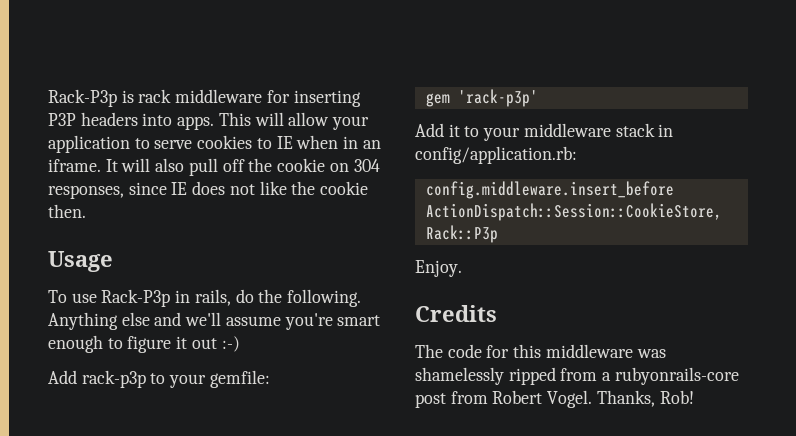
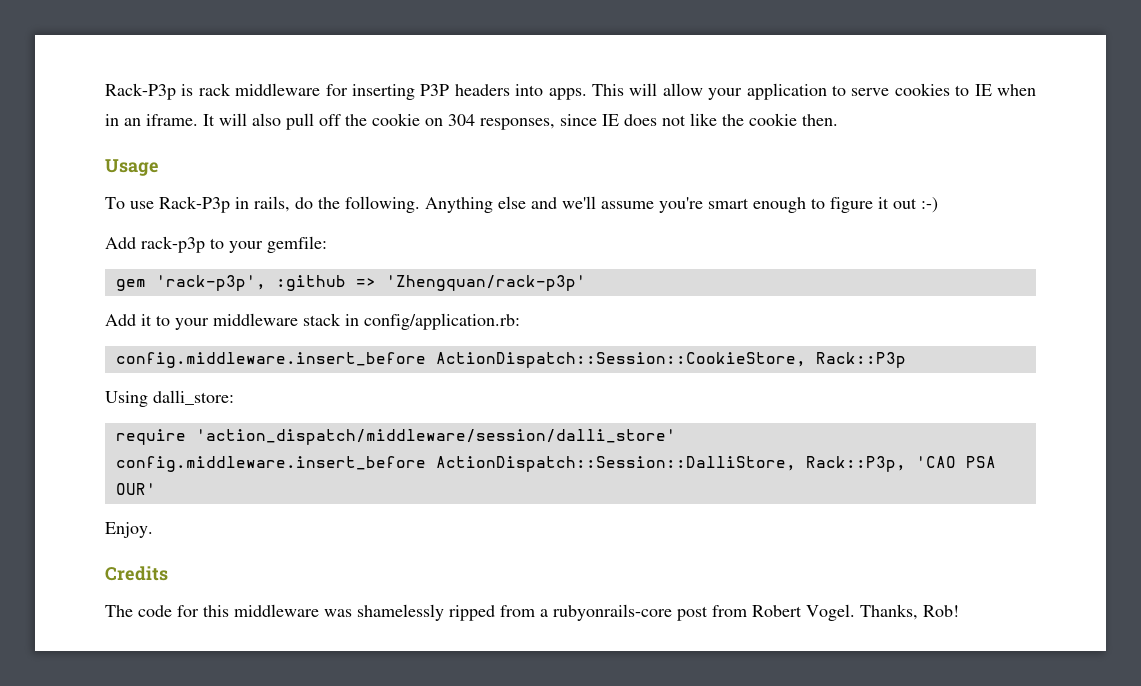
- gem 'rack-p3p'
+ gem 'rack-p3p', :github => 'Zhengquan/rack-p3p'
+ Using dalli_store:
+ require 'action_dispatch/middleware/session/dalli_store'
+ config.middleware.insert_before ActionDispatch::Session::DalliStore, Rack::P3p, 'CAO PSA OUR'

